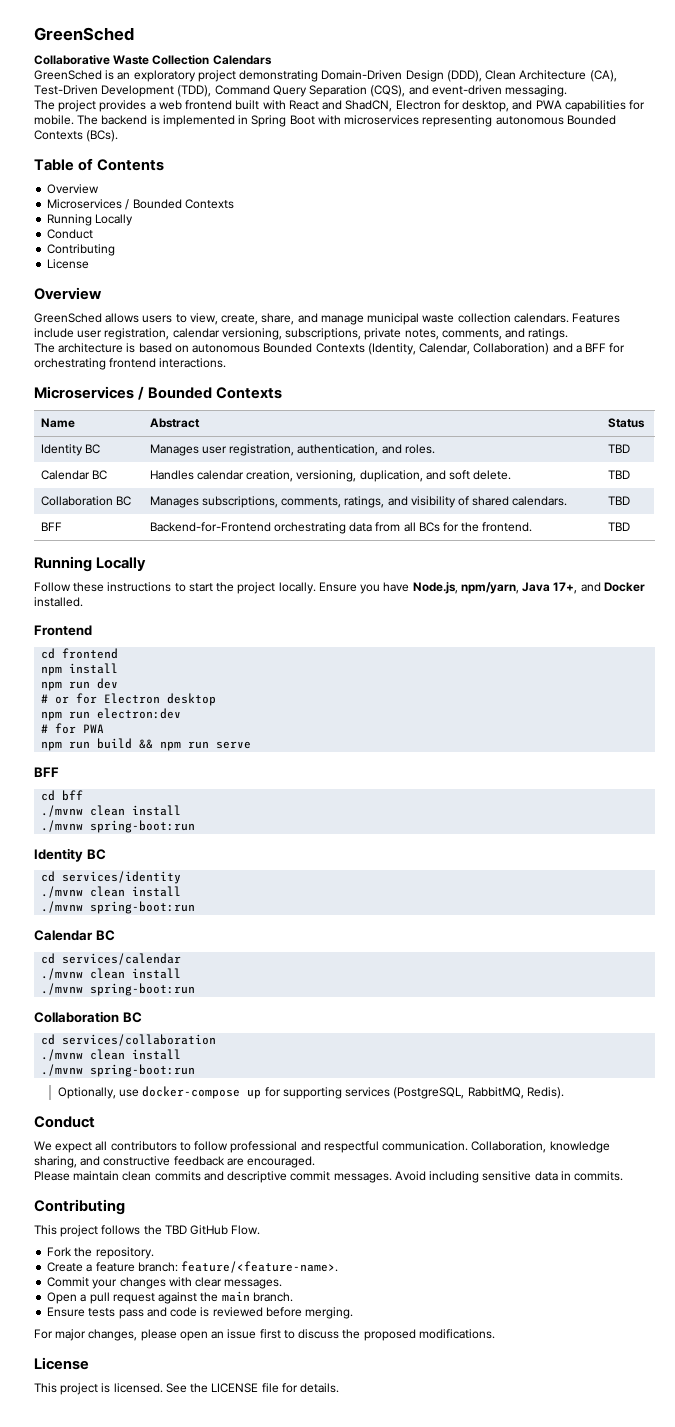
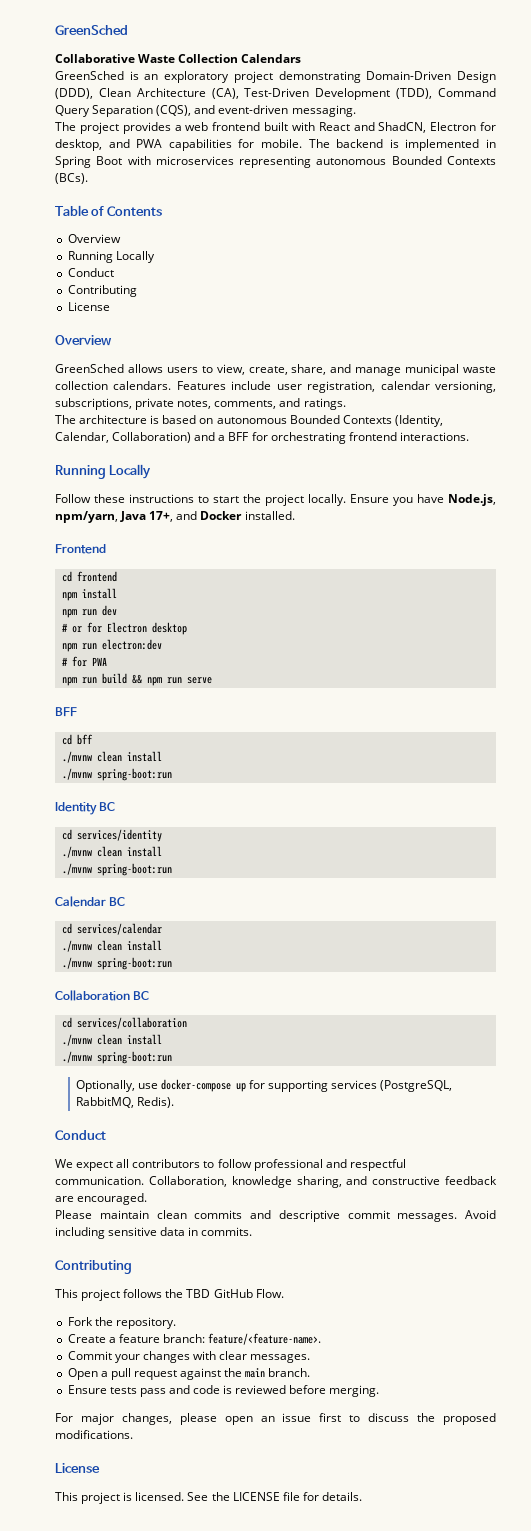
  Table of Contents
  Overview
- Microservices / Bounded Contexts
  The architecture is based on autonomous Bounded Contexts (Identity, Calendar, Collaboration) and a BFF for orchestrating frontend interactions.
- Microservices / Bounded Contexts
- Name | Abstract | Status
- Identity BC | Manages user registration, authentication, and roles. | TBD
- Calendar BC | Handles calendar creation, versioning, duplication, and soft delete. | TBD
- Collaboration BC | Manages subscriptions, comments, ratings, and visibility of shared calendars. | TBD
- BFF | Backend-for-Frontend orchestrating data from all BCs for the frontend. | TBD

